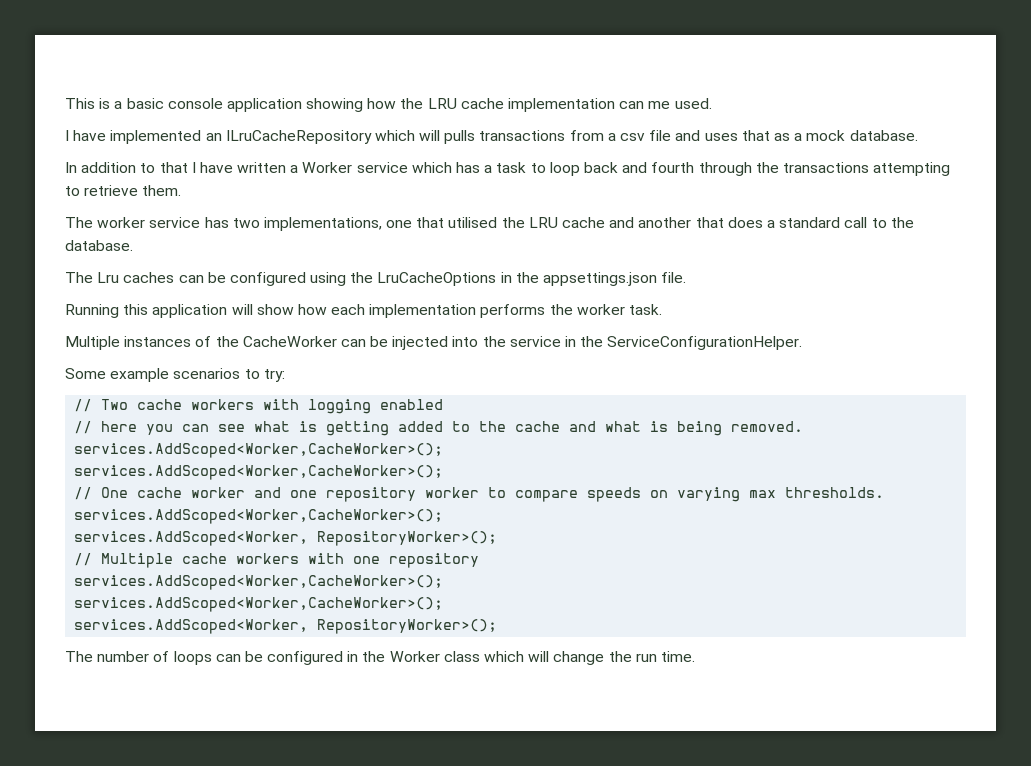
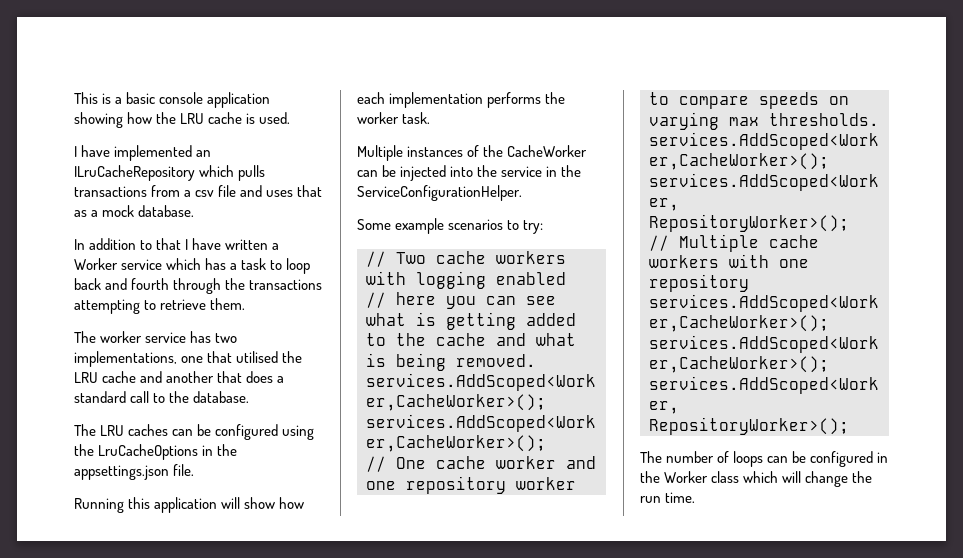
- This is a basic console application showing how the LRU cache implementation can me used.
+ This is a basic console application showing how the LRU cache is used.
- I have implemented an ILruCacheRepository which will pulls transactions from a csv file and uses that as a mock database.
+ I have implemented an ILruCacheRepository which pulls transactions from a csv file and uses that as a mock database.
- The Lru caches can be configured using the LruCacheOptions in the appsettings.json file.
+ The LRU caches can be configured using the LruCacheOptions in the appsettings.json file.

